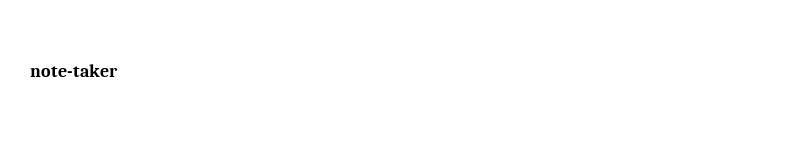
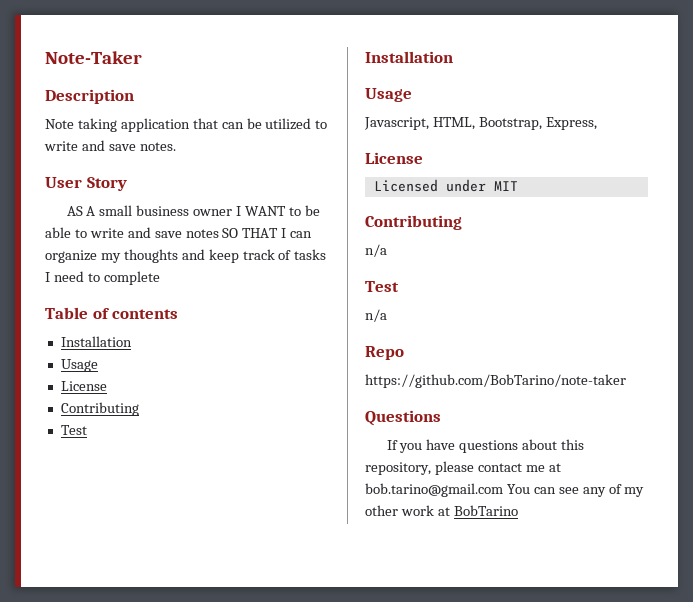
- note-taker
+ Note-Taker
+ Description
+ Note taking application that can be utilized to write and save notes.
+ User Story
+ AS A small business owner I WANT to be able to write and save notes SO THAT I can organize my thoughts and keep track of tasks I need to complete
+ Table of contents
+ Installation
+ Usage
+ License
+ Contributing
+ Test
+ Installation
+ Usage
+ Javascript, HTML, Bootstrap, Express,
+ License
+ Licensed under MIT
+ Contributing
+ n/a
+ Test
+ n/a
+ Repo
+ https://github.com/BobTarino/note-taker
+ Questions
+ If you have questions about this repository, please contact me at bob.tarino@gmail.com You can see any of my other work at BobTarino

